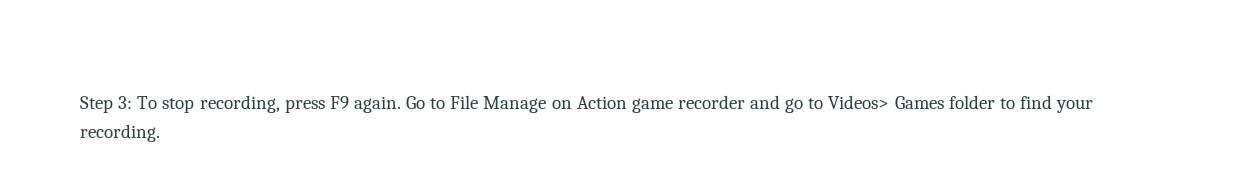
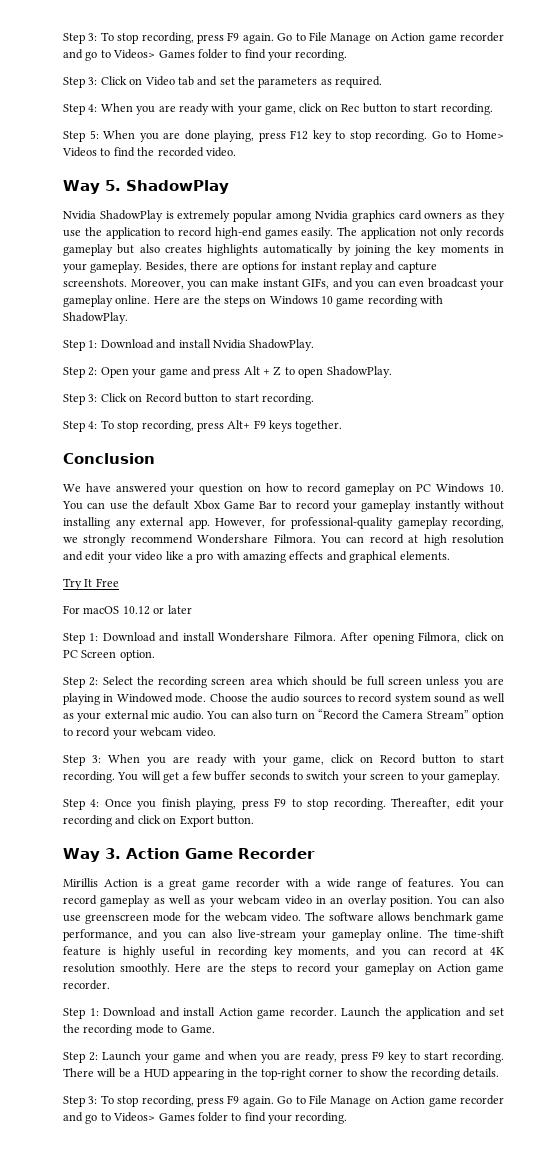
+ Step 3: Click on Video tab and set the parameters as required.
+ Step 4: When you are ready with your game, click on Rec button to start recording.
+ Step 5: When you are done playing, press F12 key to stop recording. Go to Home> Videos to find the recorded video.
+ Way 5. ShadowPlay
+ Nvidia ShadowPlay is extremely popular among Nvidia graphics card owners as they use the application to record high-end games easily. The application not only records gameplay but also creates highlights automatically by joining the key moments in your gameplay. Besides, there are options for instant replay and capture screenshots. Moreover, you can make instant GIFs, and you can even broadcast your gameplay online. Here are the steps on Windows 10 game recording with ShadowPlay.
+ Step 1: Download and install Nvidia ShadowPlay.
+ Step 2: Open your game and press Alt + Z to open ShadowPlay.
+ Step 3: Click on Record button to start recording.
+ Step 4: To stop recording, press Alt+ F9 keys together.
+ Conclusion
+ We have answered your question on how to record gameplay on PC Windows 10. You can use the default Xbox Game Bar to record your gameplay instantly without installing any external app. However, for professional-quality gameplay recording, we strongly recommend Wondershare Filmora. You can record at high resolution and edit your video like a pro with amazing effects and graphical elements.
+ Try It Free
+ For macOS 10.12 or later
+ Step 1: Download and install Wondershare Filmora. After opening Filmora, click on PC Screen option.
+ Step 2: Select the recording screen area which should be full screen unless you are playing in Windowed mode. Choose the audio sources to record system sound as well as your external mic audio. You can also turn on “Record the Camera Stream” option to record your webcam video.
+ Step 3: When you are ready with your game, click on Record button to start recording. You will get a few buffer seconds to switch your screen to your gameplay.
+ Step 4: Once you finish playing, press F9 to stop recording. Thereafter, edit your recording and click on Export button.
+ Way 3. Action Game Recorder
+ Mirillis Action is a great game recorder with a wide range of features. You can record gameplay as well as your webcam video in an overlay position. You can also use greenscreen mode for the webcam video. The software allows benchmark game performance, and you can also live-stream your gameplay online. The time-shift feature is highly useful in recording key moments, and you can record at 4K resolution smoothly. Here are the steps to record your gameplay on Action game recorder.
+ Step 1: Download and install Action game recorder. Launch the application and set the recording mode to Game.
+ Step 2: Launch your game and when you are ready, press F9 key to start recording. There will be a HUD appearing in the top-right corner to show the recording details.
+ Step 3: To stop recording, press F9 again. Go to File Manage on Action game recorder and go to Videos> Games folder to find your recording.

